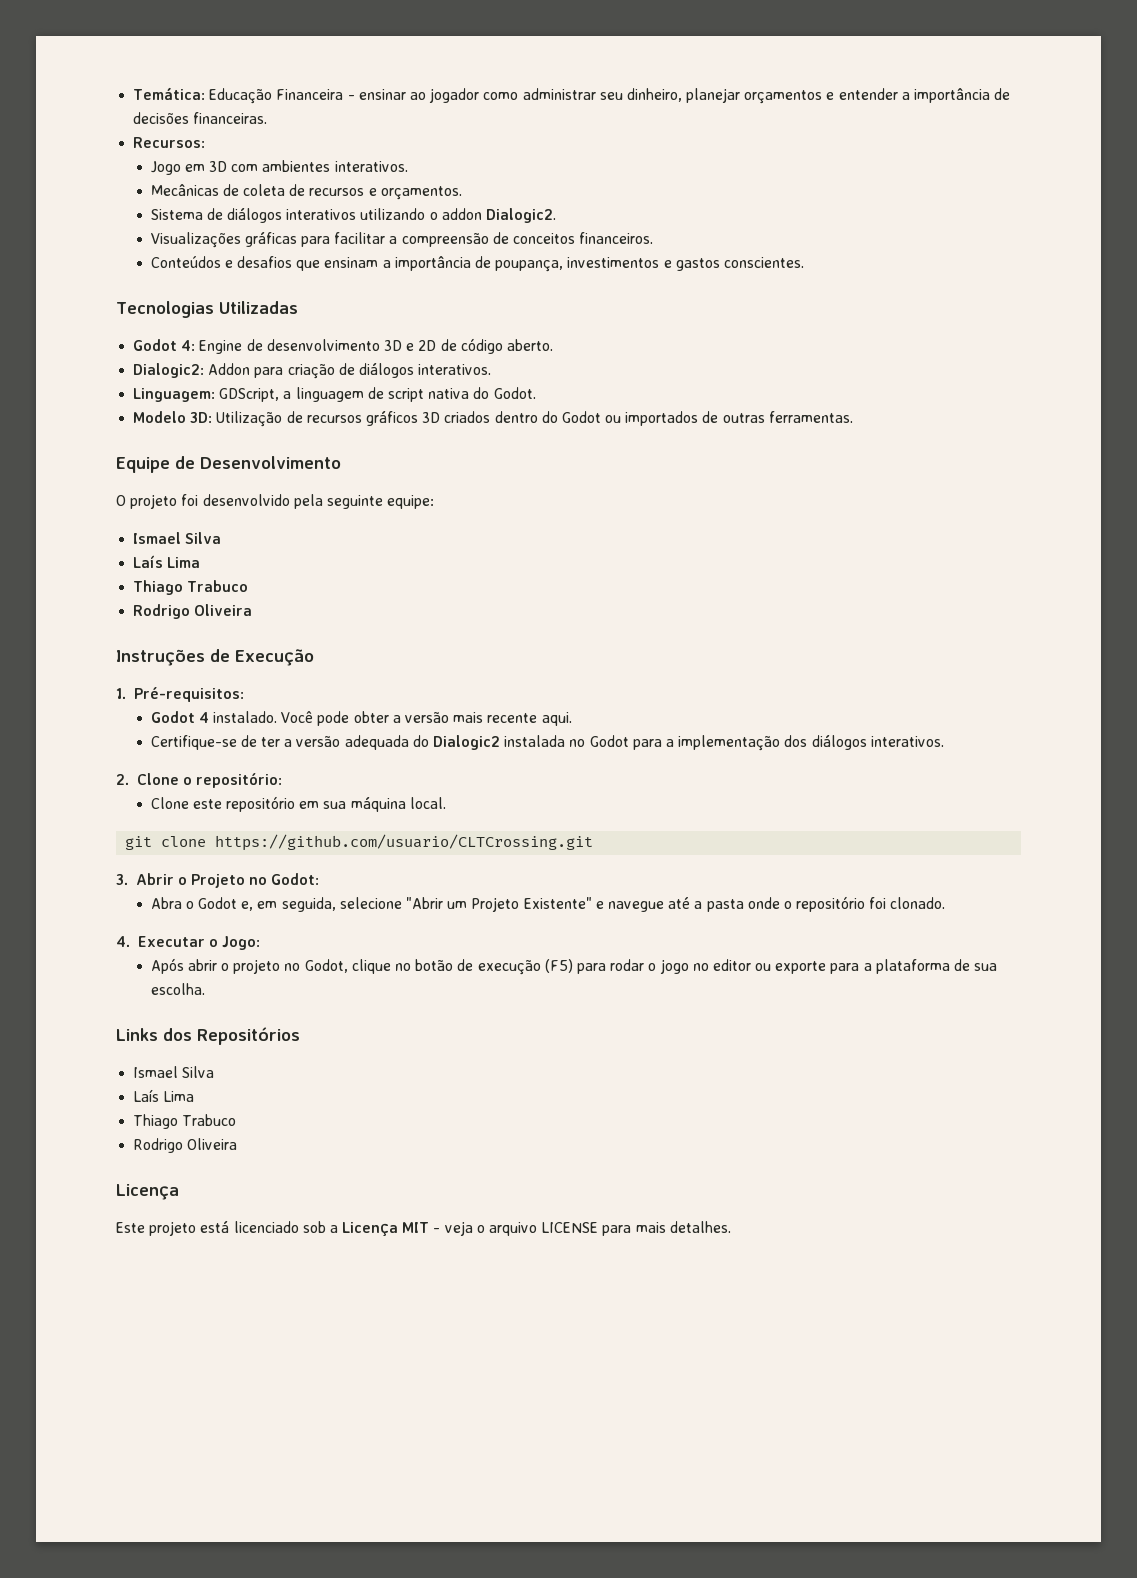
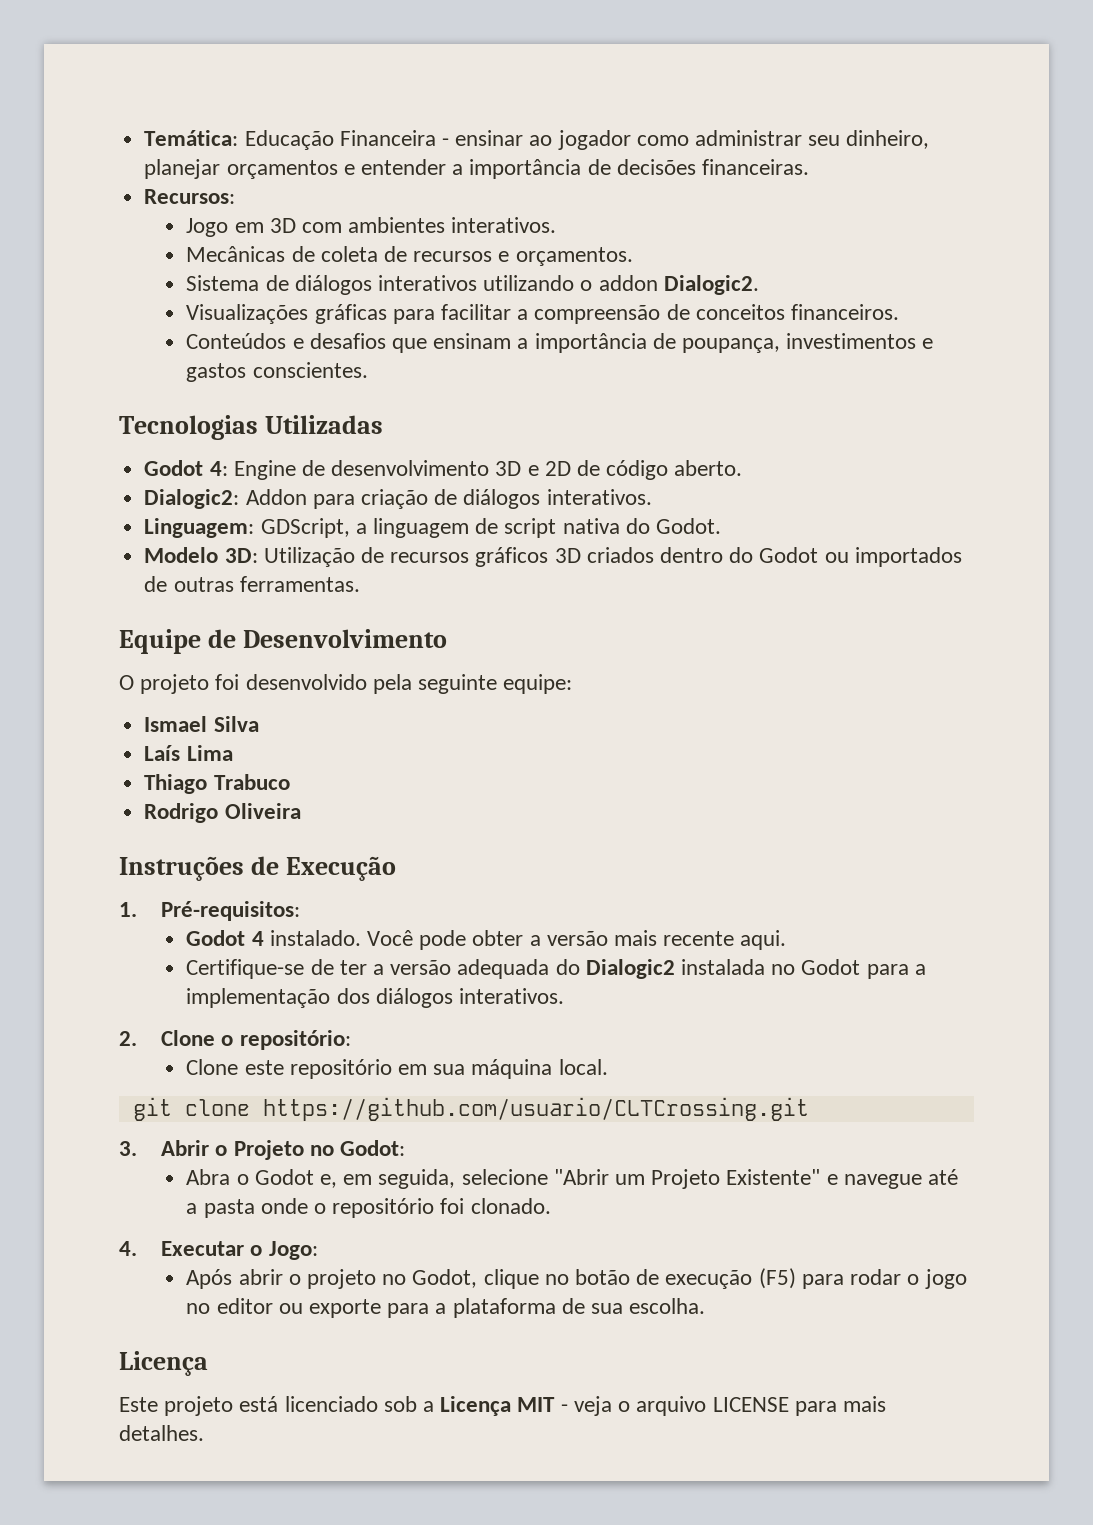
- Links dos Repositórios
- Ismael Silva
- Laís Lima
- Thiago Trabuco
- Rodrigo Oliveira

